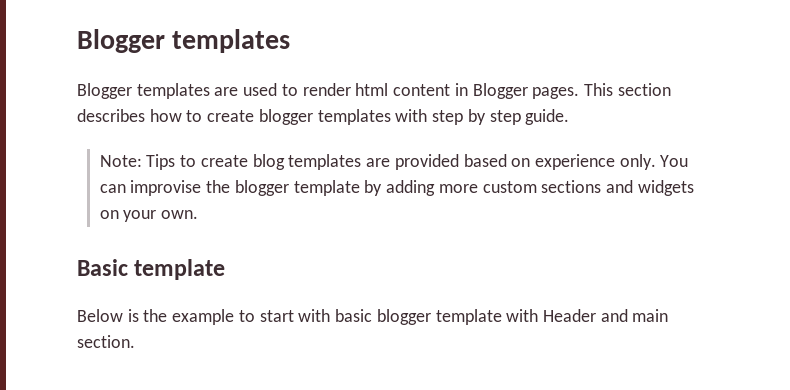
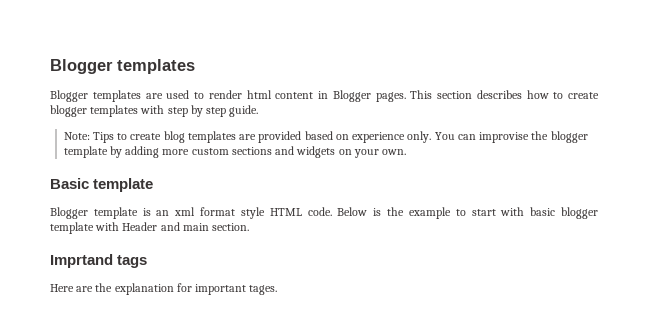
+ Blogger template is an xml format style HTML code.
+ Imprtand tags
+ Here are the explanation for important tages.

